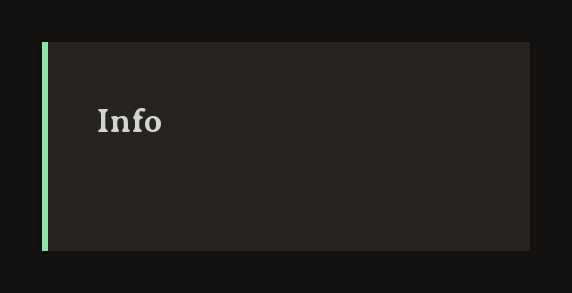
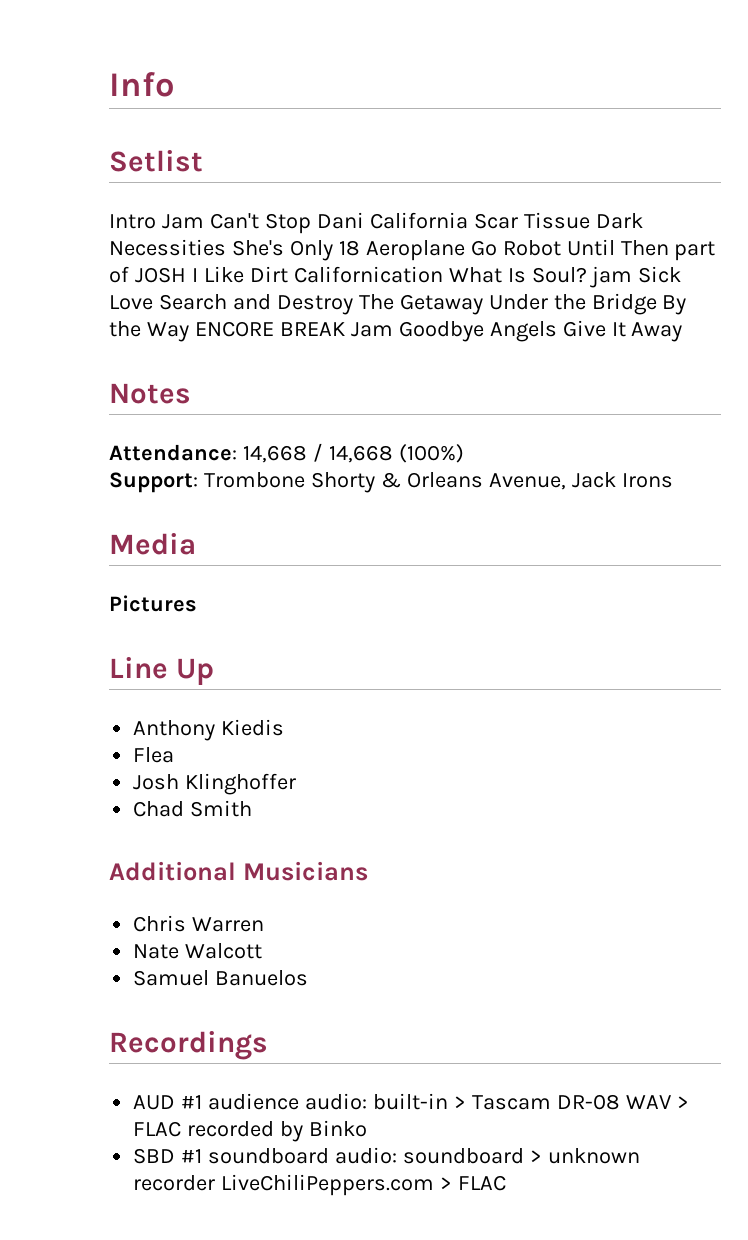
+ Setlist
+ Intro Jam Can't Stop Dani California Scar Tissue Dark Necessities She's Only 18 Aeroplane Go Robot Until Then part of JOSH I Like Dirt Californication What Is Soul? jam Sick Love Search and Destroy The Getaway Under the Bridge By the Way ENCORE BREAK Jam Goodbye Angels Give It Away
+ Notes
+ Attendance: 14,668 / 14,668 (100%)
+ Support: Trombone Shorty & Orleans Avenue, Jack Irons
+ Media
+ Pictures
+ Line Up
+ Anthony Kiedis
+ Flea
+ Josh Klinghoffer
+ Chad Smith
+ Additional Musicians
+ Chris Warren
+ Nate Walcott
+ Samuel Banuelos
+ Recordings
+ AUD #1 audience audio: built-in > Tascam DR-08 WAV > FLAC recorded by Binko
+ SBD #1 soundboard audio: soundboard > unknown recorder LiveChiliPeppers.com > FLAC

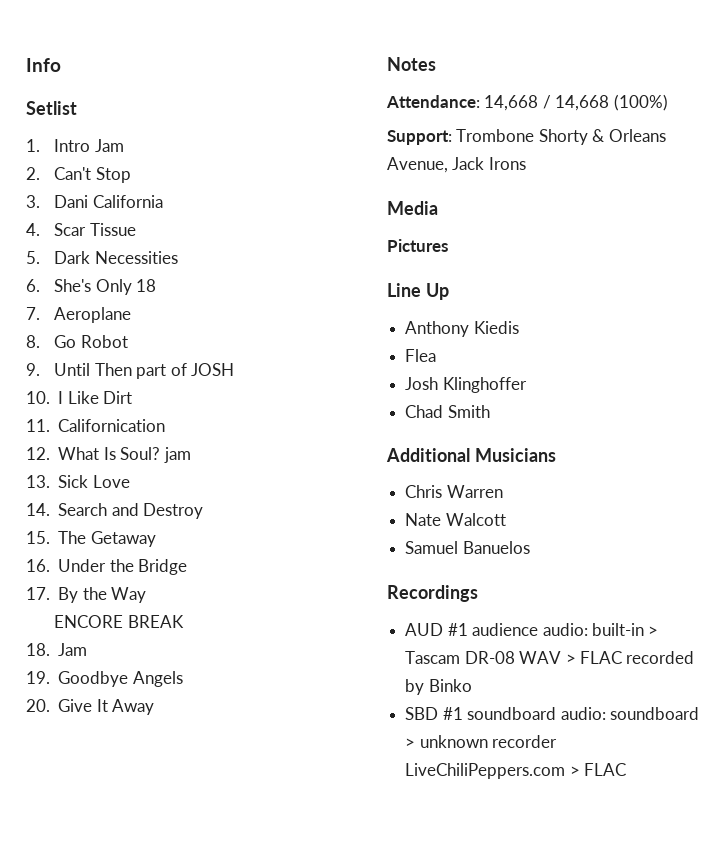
- Intro Jam Can't Stop Dani California Scar Tissue Dark Necessities She's Only 18 Aeroplane Go Robot Until Then part of JOSH I Like Dirt Californication What Is Soul? jam Sick Love Search and Destroy The Getaway Under the Bridge By the Way ENCORE BREAK Jam Goodbye Angels Give It Away
+ 1. Intro Jam
+ 2. Can't Stop
+ 3. Dani California
+ 4. Scar Tissue
+ 5. Dark Necessities
+ 6. She's Only 18
+ 7. Aeroplane
+ 8. Go Robot
+ 9. Until Then part of JOSH
+ 10. I Like Dirt
+ 11. Californication
+ 12. What Is Soul? jam
+ 13. Sick Love
+ 14. Search and Destroy
+ 15. The Getaway
+ 16. Under the Bridge
+ 17. By the Way
+ ENCORE BREAK
+ 18. Jam
+ 19. Goodbye Angels
+ 20. Give It Away

